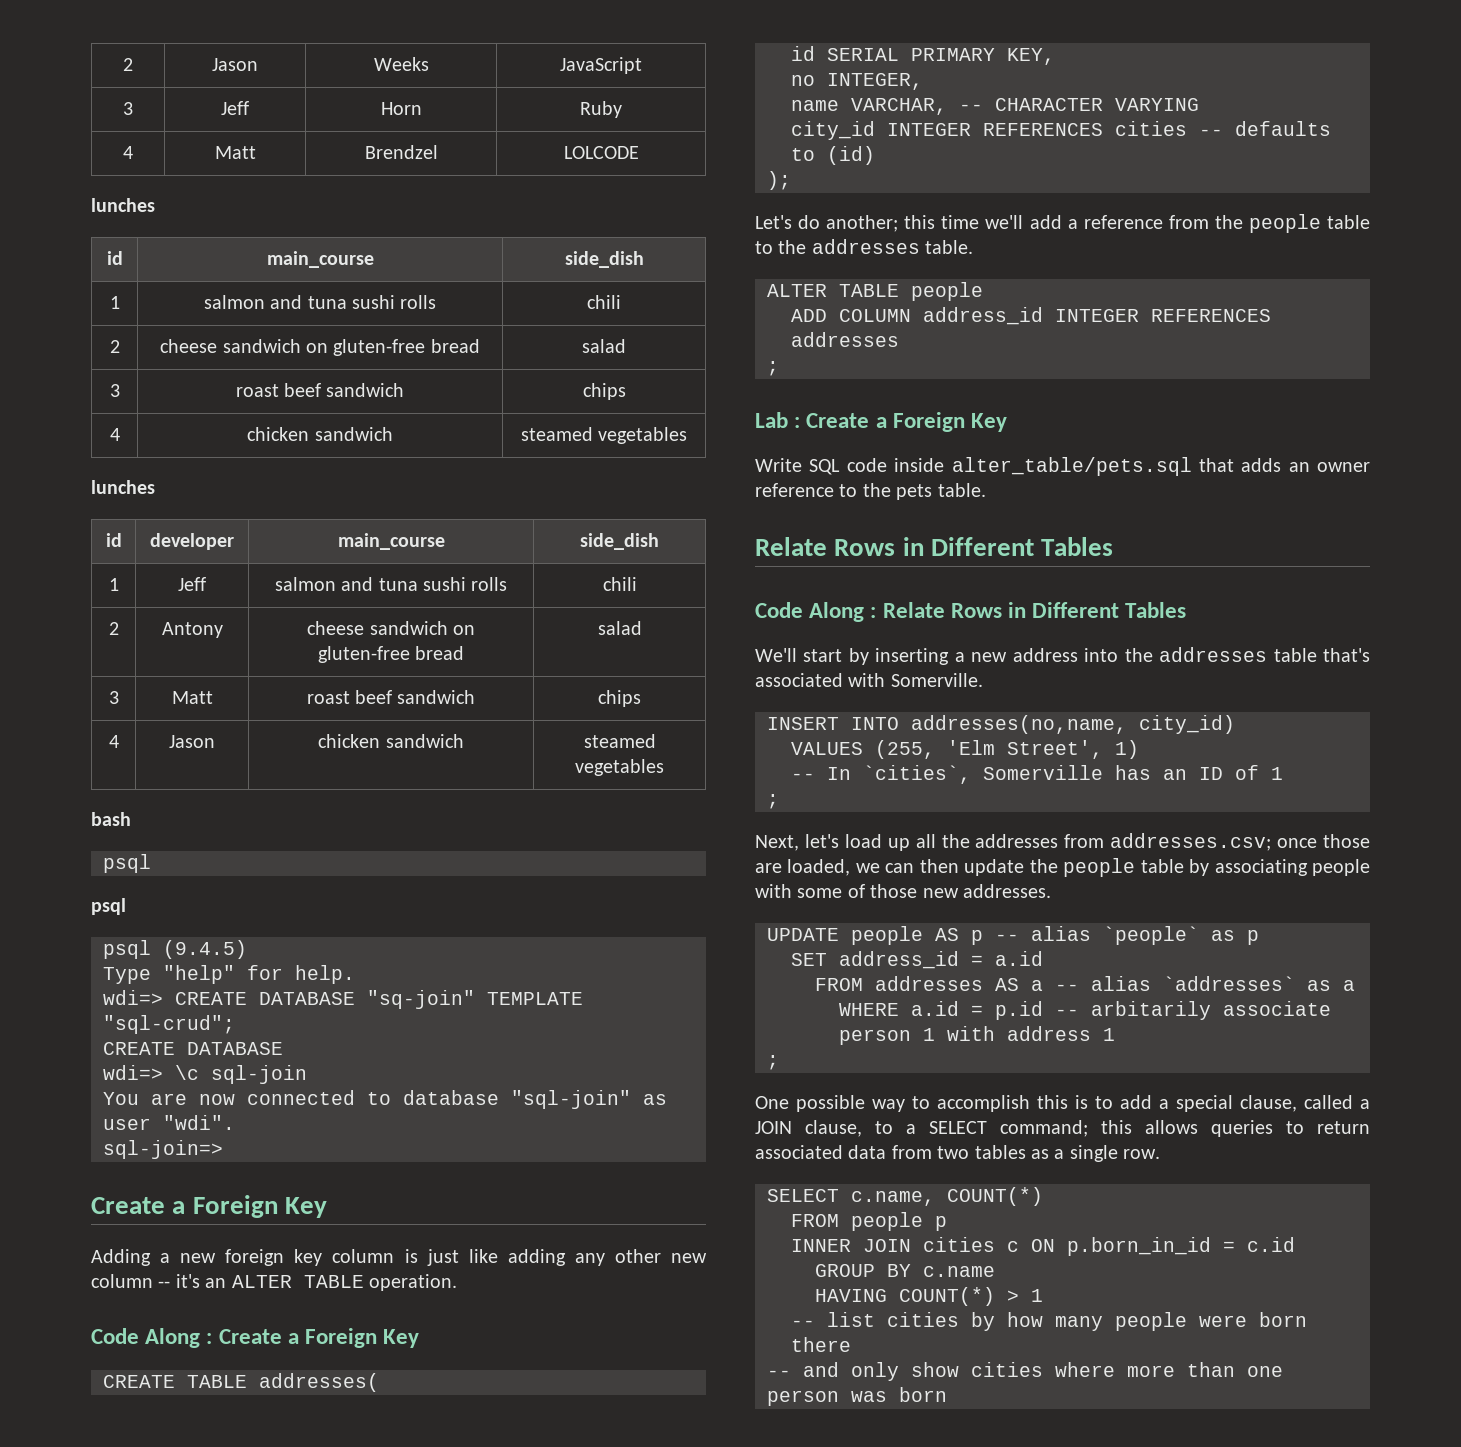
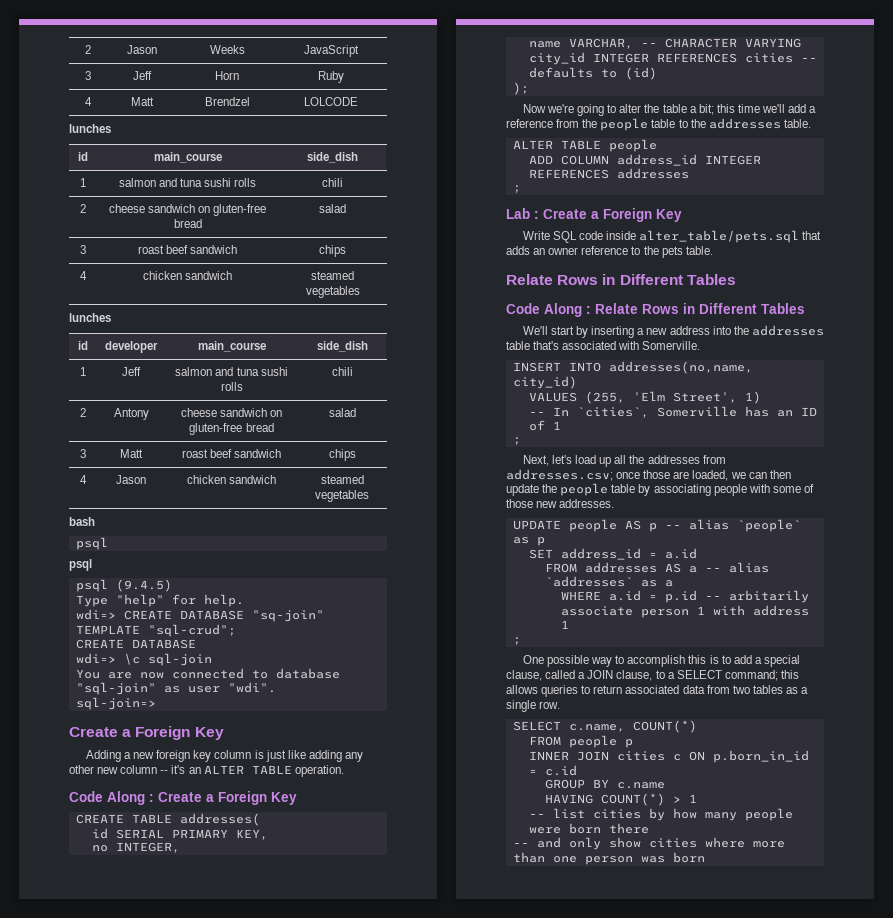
- Let's do another; this time we'll add a reference from the people table to the addresses table.
+ Now we're going to alter the table a bit; this time we'll add a reference from the people table to the addresses table.

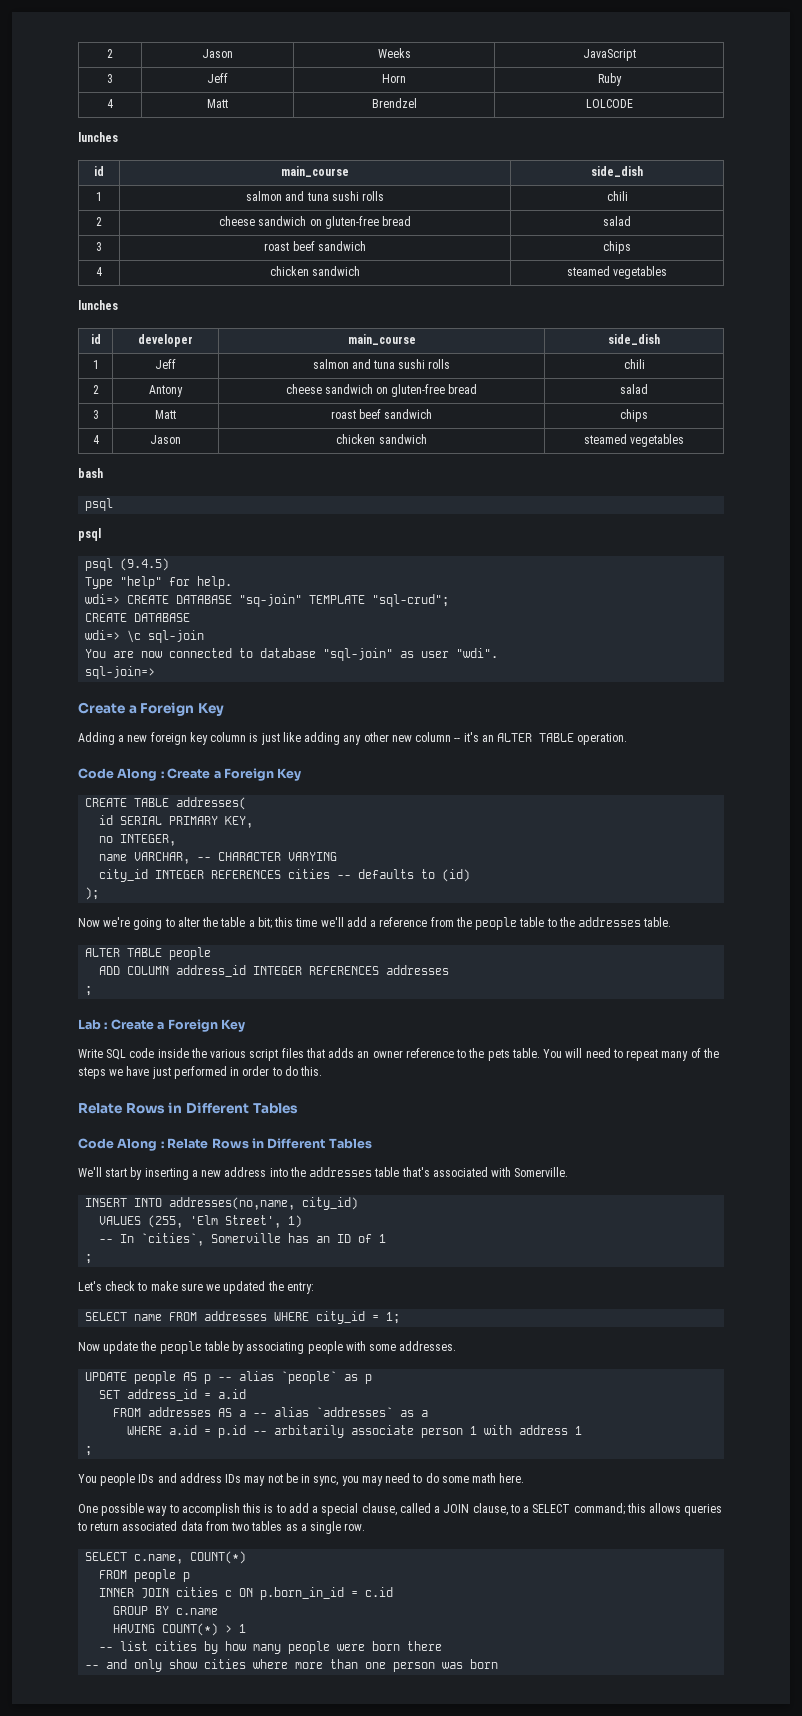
- Write SQL code inside alter_table/pets.sql that adds an owner reference to the pets table.
+ Write SQL code inside the various script files that adds an owner reference to the pets table. You will need to repeat many of the steps we have just performed in order to do this.
- Next, let's load up all the addresses from addresses.csv; once those are loaded, we can then update the people table by associating people with some of those new addresses.
+ Let's check to make sure we updated the entry:
+ SELECT name FROM addresses WHERE city_id = 1;
+ Now update the people table by associating people with some addresses.
+ You people IDs and address IDs may not be in sync, you may need to do some math here.

